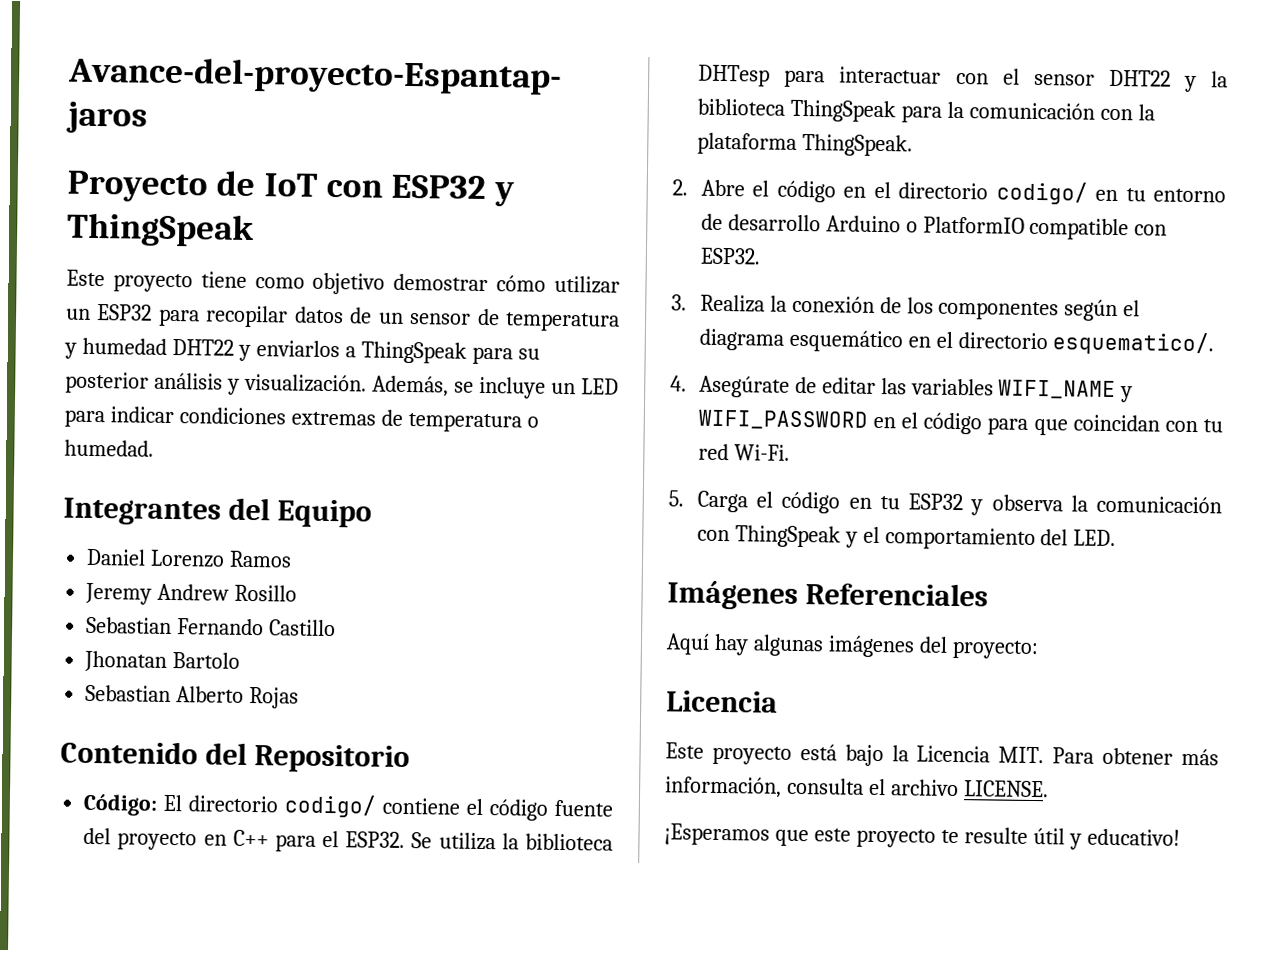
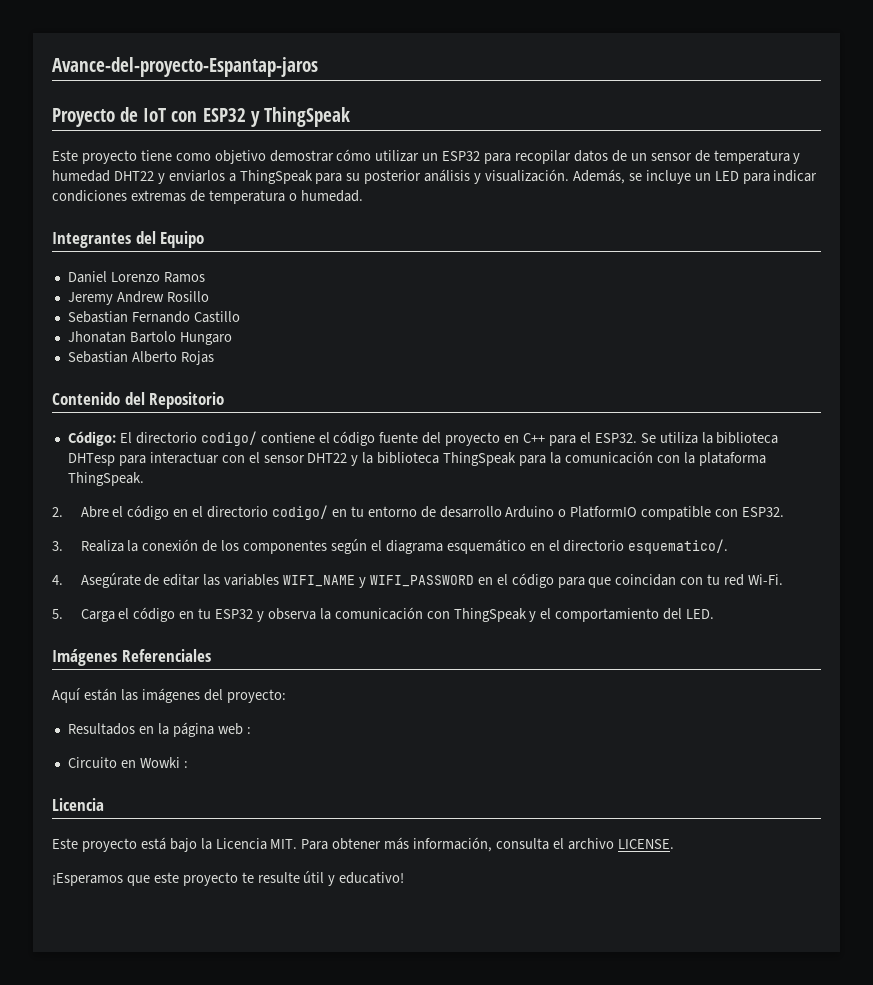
- Jhonatan Bartolo
+ Jhonatan Bartolo Hungaro
- Aquí hay algunas imágenes del proyecto:
+ Aquí están las imágenes del proyecto:
+ Resultados en la página web :
+ Circuito en Wowki :

